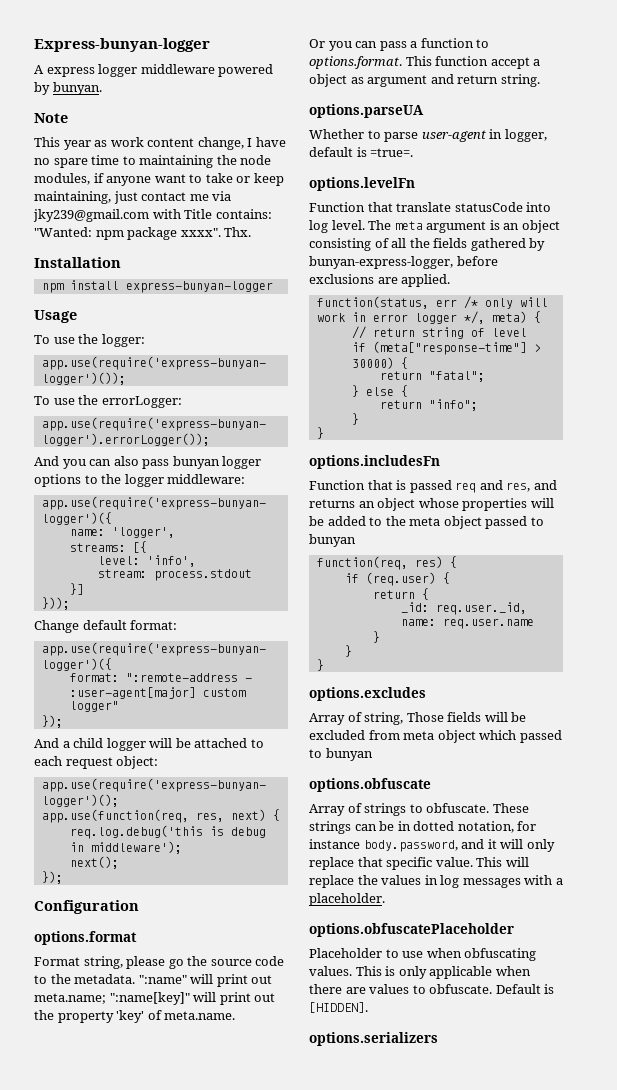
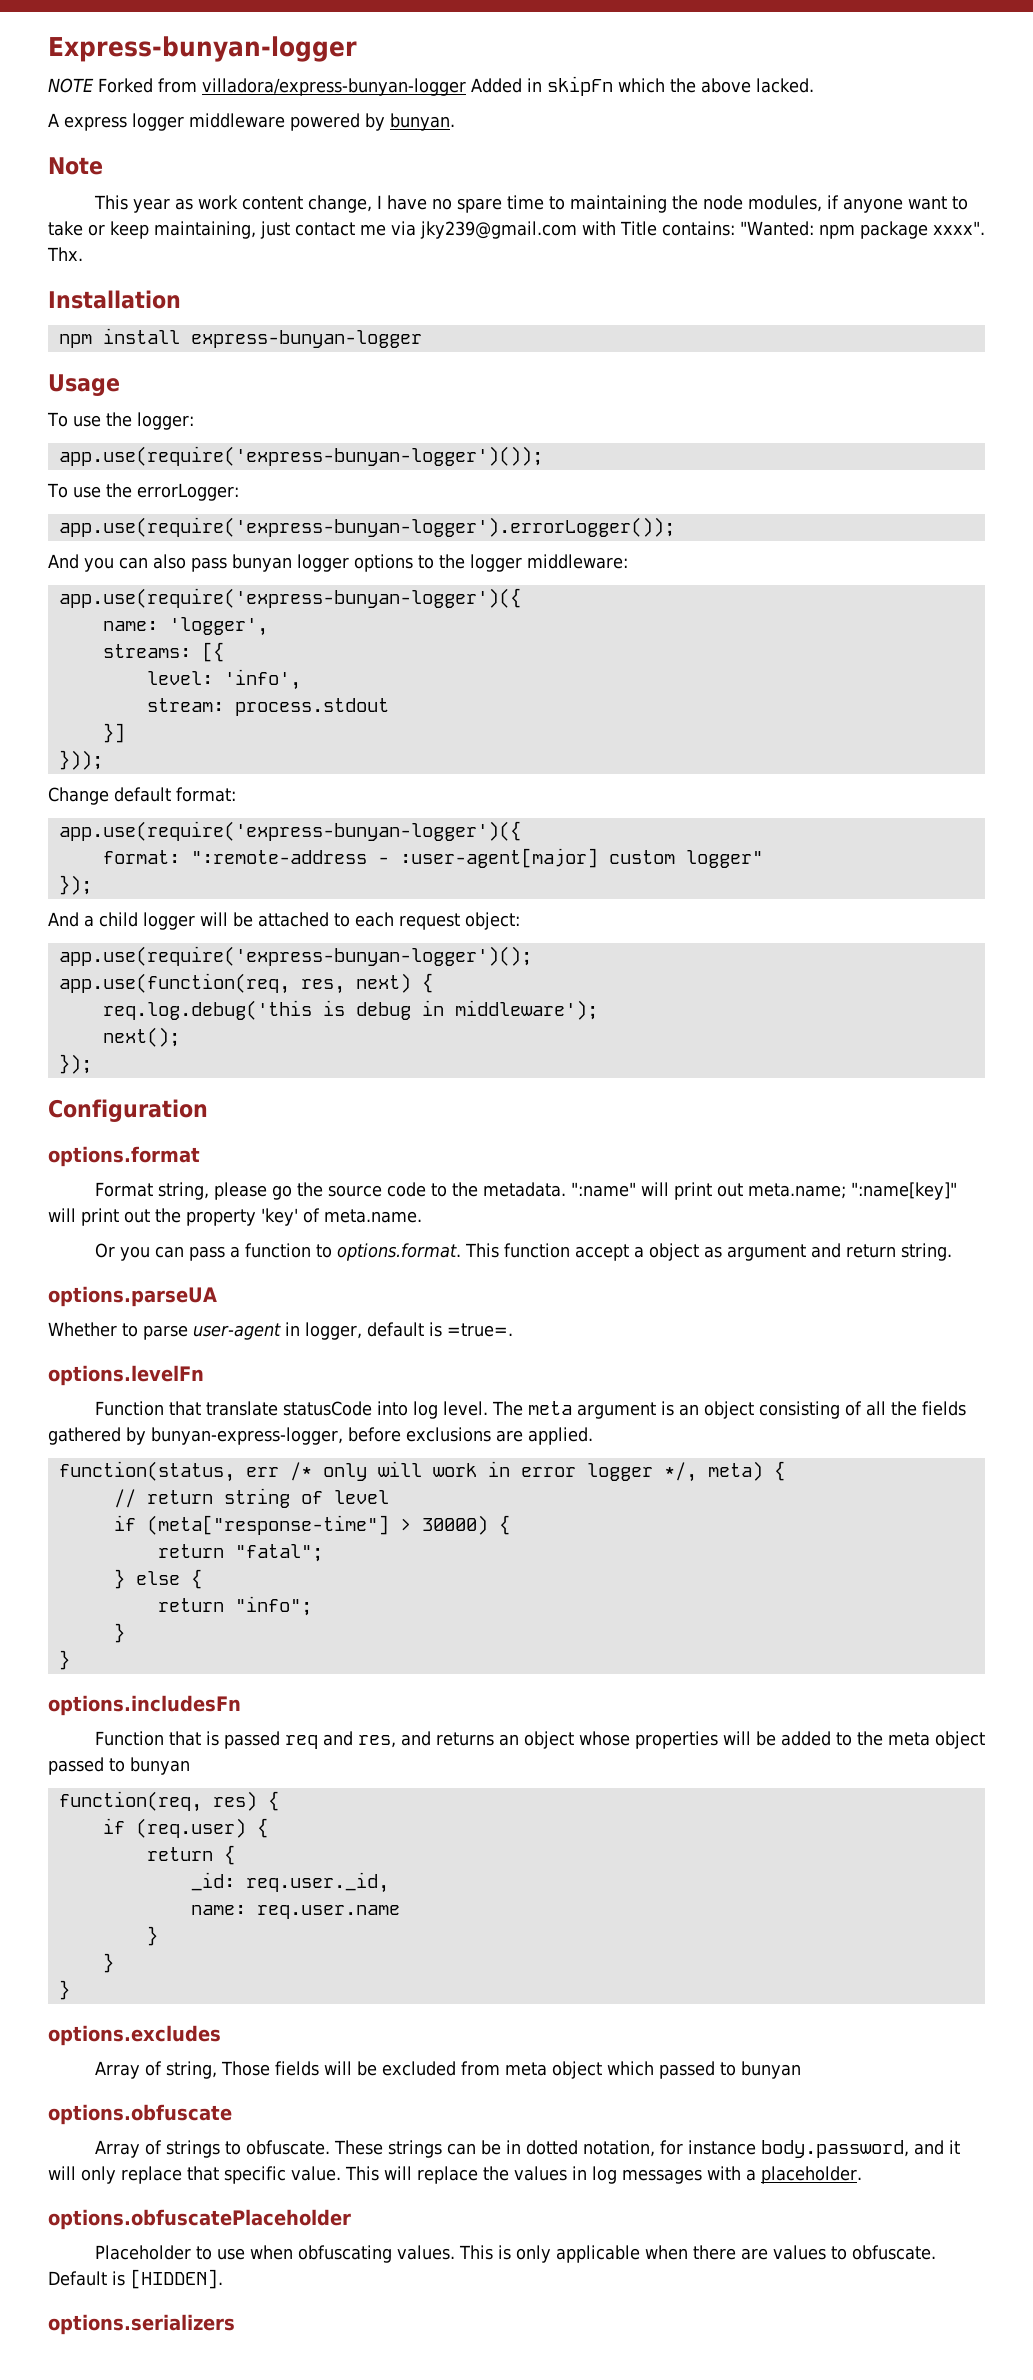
+ NOTE Forked from villadora/express-bunyan-logger Added in skipFn which the above lacked.

